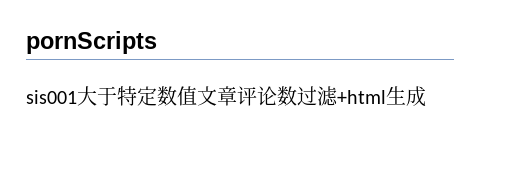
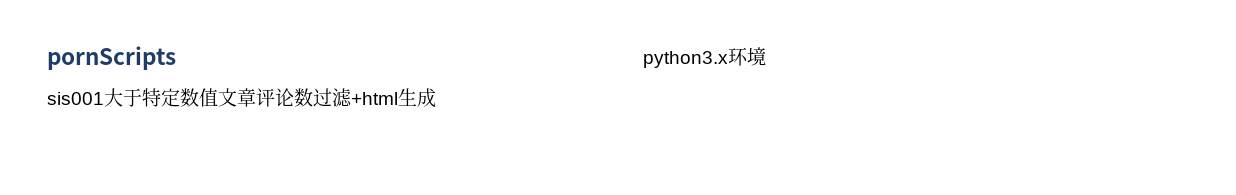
+ python3.x环境

